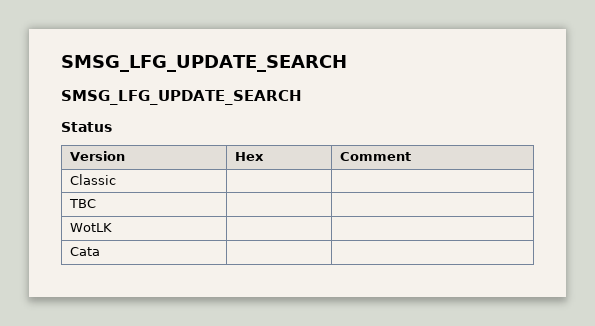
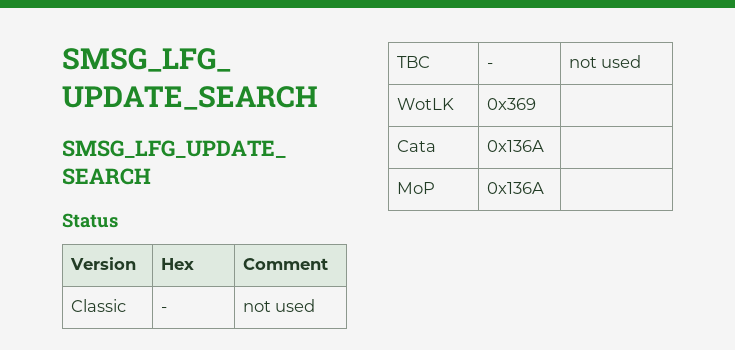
- Classic | |
- TBC | |
+ Classic | - | not used
+ TBC | - | not used
- WotLK | |
+ WotLK | 0x369 |
- Cata | |
+ Cata | 0x136A |
+ MoP | 0x136A |

